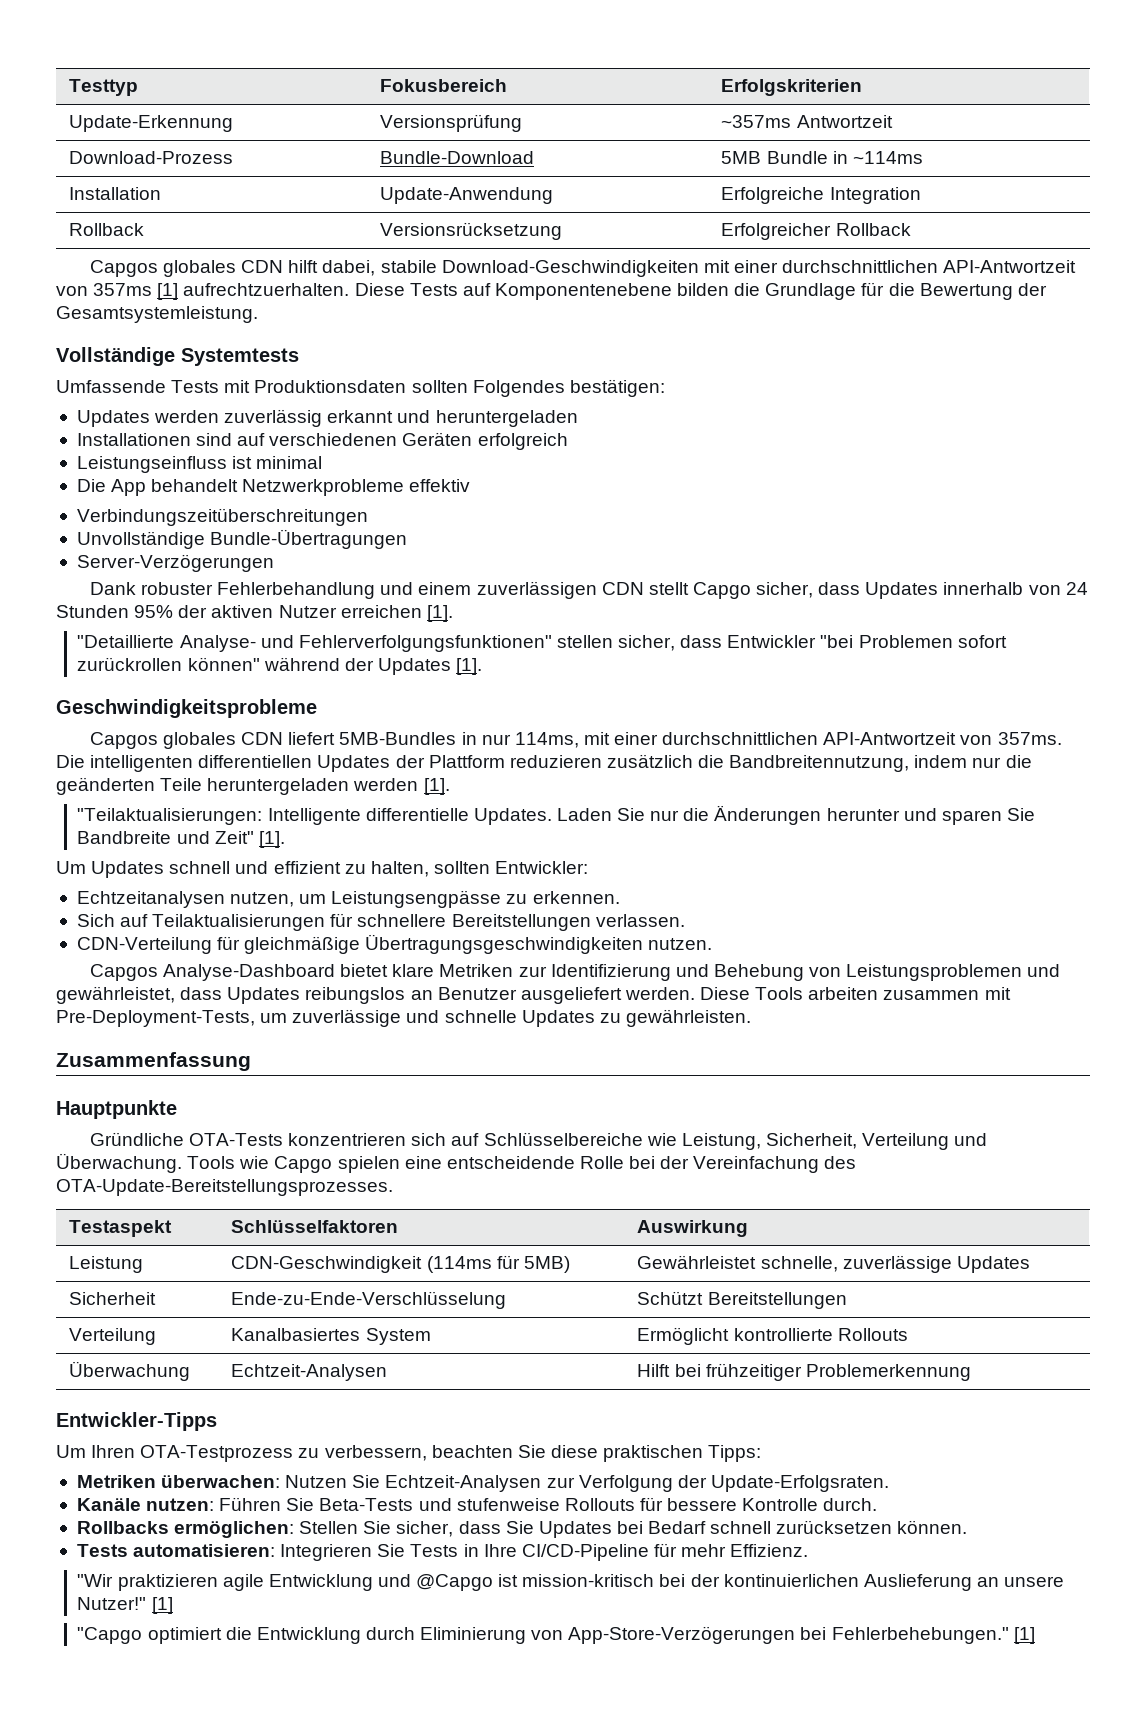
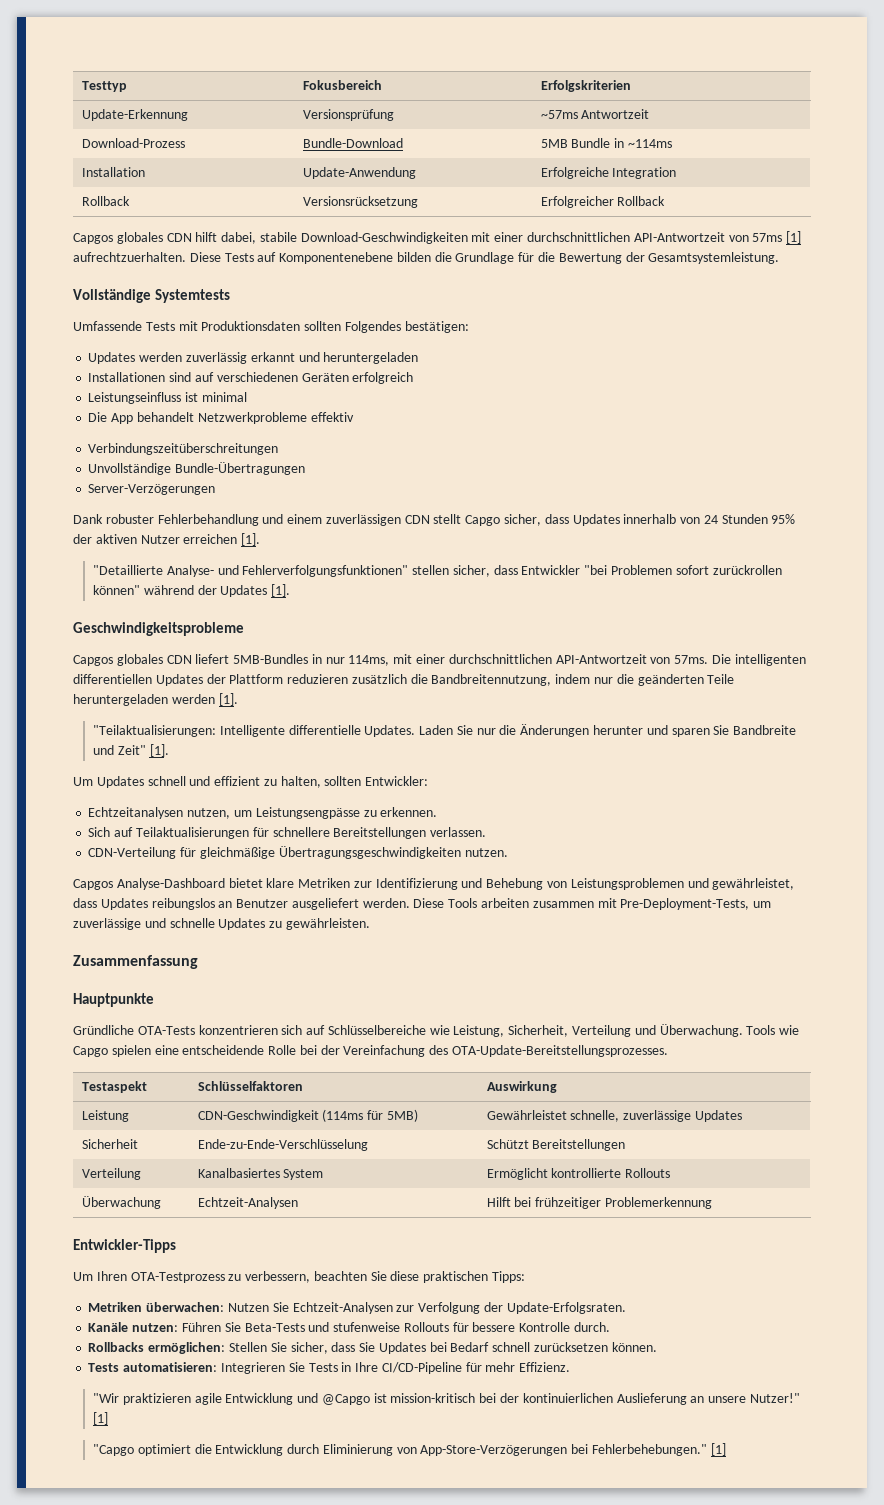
- Update-Erkennung | Versionsprüfung | ~357ms Antwortzeit
+ Update-Erkennung | Versionsprüfung | ~57ms Antwortzeit
- Capgos globales CDN hilft dabei, stabile Download-Geschwindigkeiten mit einer durchschnittlichen API-Antwortzeit von 357ms [1] aufrechtzuerhalten.
+ Capgos globales CDN hilft dabei, stabile Download-Geschwindigkeiten mit einer durchschnittlichen API-Antwortzeit von 57ms [1] aufrechtzuerhalten.
- Capgos globales CDN liefert 5MB-Bundles in nur 114ms, mit einer durchschnittlichen API-Antwortzeit von 357ms.
+ Capgos globales CDN liefert 5MB-Bundles in nur 114ms, mit einer durchschnittlichen API-Antwortzeit von 57ms.

